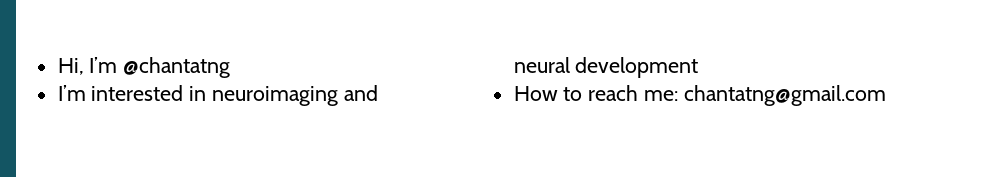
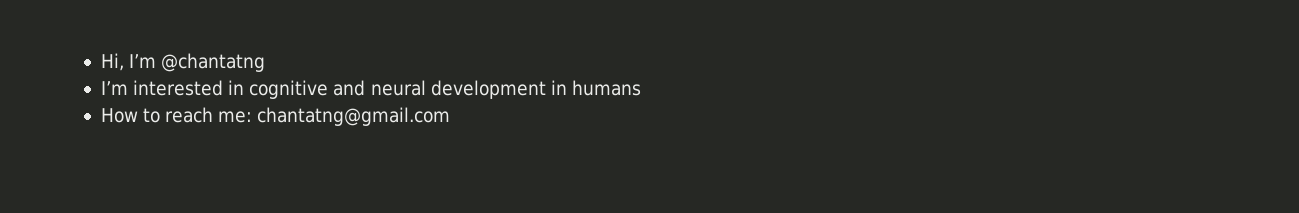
- I’m interested in neuroimaging and neural development
+ I’m interested in cognitive and neural development in humans

